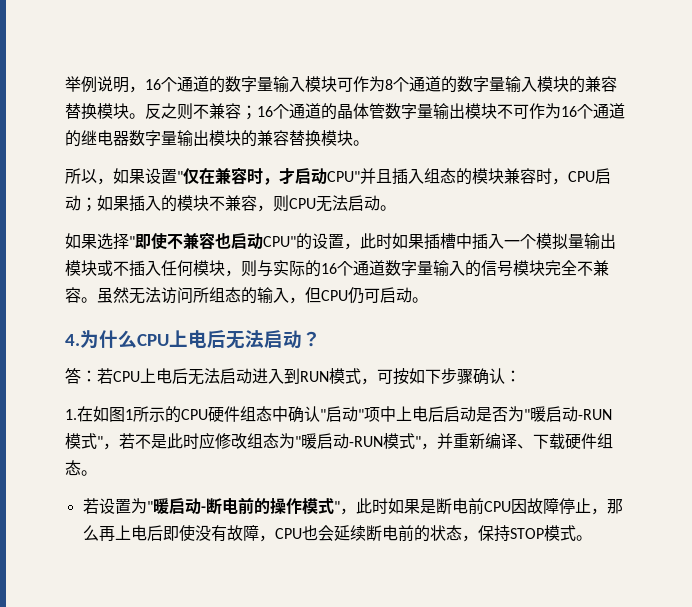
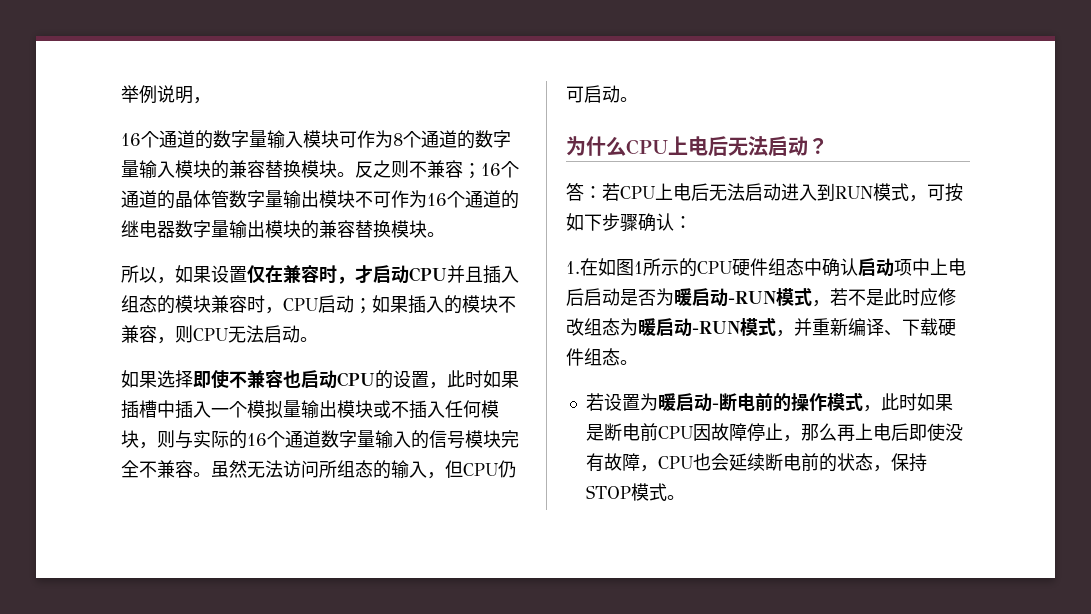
- 举例说明，16个通道的数字量输入模块可作为8个通道的数字量输入模块的兼容替换模块。
+ 举例说明，
+ 16个通道的数字量输入模块可作为8个通道的数字量输入模块的兼容替换模块。
- 所以，如果设置"仅在兼容时，才启动CPU"并且插入组态的模块兼容时，CPU启动；如果插入的模块不兼容，则CPU无法启动。
+ 所以，如果设置仅在兼容时，才启动CPU并且插入组态的模块兼容时，CPU启动；如果插入的模块不兼容，则CPU无法启动。
- 如果选择"即使不兼容也启动CPU"的设置，此时如果插槽中插入一个模拟量输出模块或不插入任何模块，则与实际的16个通道数字量输入的信号模块完全不兼容。
+ 如果选择即使不兼容也启动CPU的设置，此时如果插槽中插入一个模拟量输出模块或不插入任何模块，则与实际的16个通道数字量输入的信号模块完全不兼容。
- 4.为什么CPU上电后无法启动？
+ 为什么CPU上电后无法启动？
- 1.在如图1所示的CPU硬件组态中确认"启动"项中上电后启动是否为"暖启动-RUN模式"，若不是此时应修改组态为"暖启动-RUN模式"，并重新编译、下载硬件组态。
+ 1.在如图1所示的CPU硬件组态中确认启动项中上电后启动是否为暖启动-RUN模式，若不是此时应修改组态为暖启动-RUN模式，并重新编译、下载硬件组态。
- 若设置为"暖启动-断电前的操作模式"，此时如果是断电前CPU因故障停止，那么再上电后即使没有故障，CPU也会延续断电前的状态，保持STOP模式。
+ 若设置为暖启动-断电前的操作模式，此时如果是断电前CPU因故障停止，那么再上电后即使没有故障，CPU也会延续断电前的状态，保持STOP模式。

